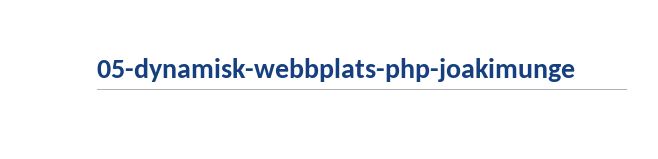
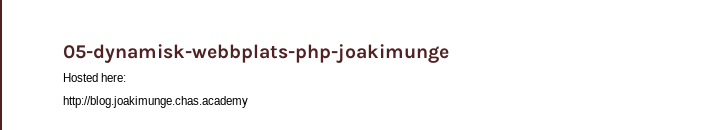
+ Hosted here:
+ http://blog.joakimunge.chas.academy

